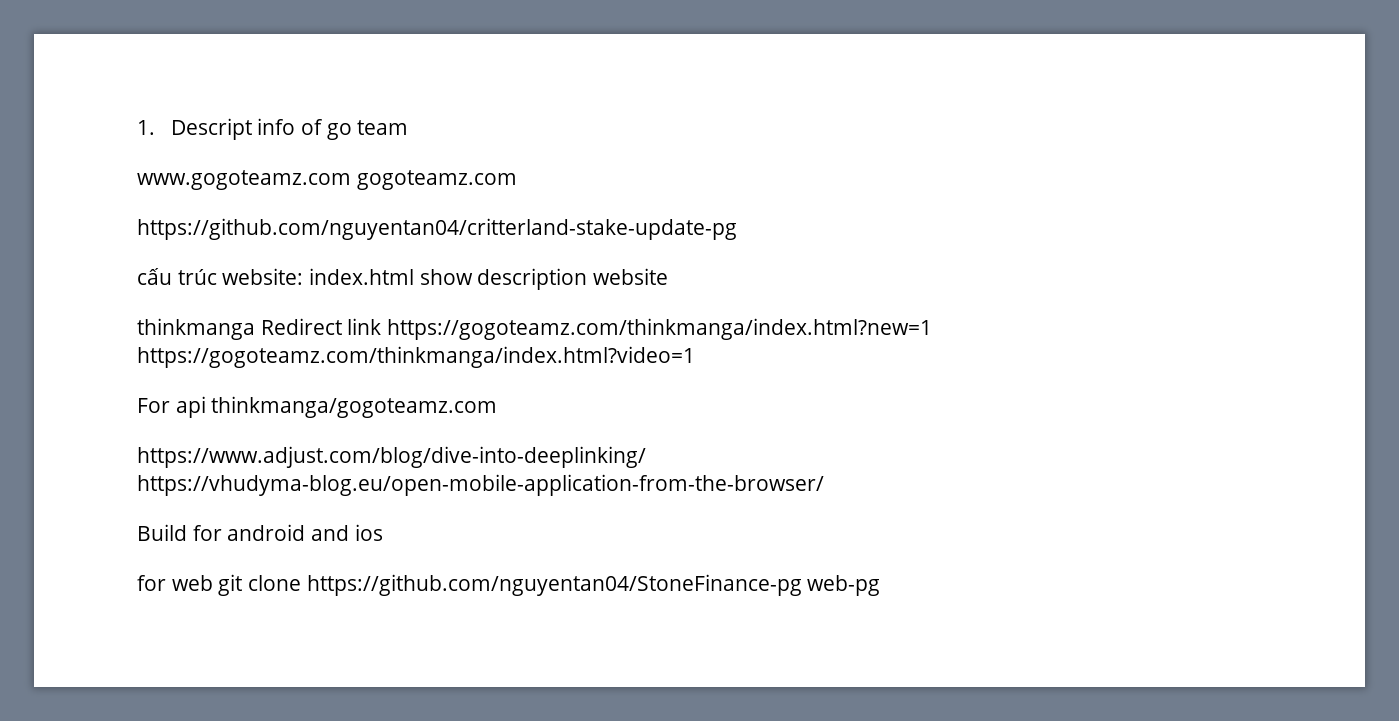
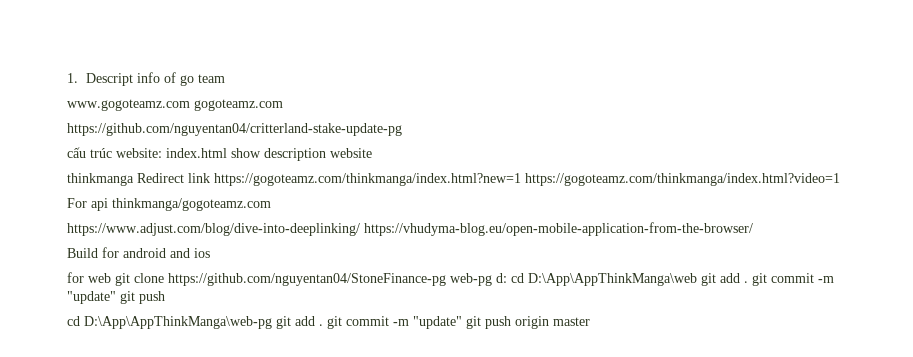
- for web git clone https://github.com/nguyentan04/StoneFinance-pg web-pg
+ for web git clone https://github.com/nguyentan04/StoneFinance-pg web-pg d: cd D:\App\AppThinkManga\web git add . git commit -m "update" git push
+ cd D:\App\AppThinkManga\web-pg git add . git commit -m "update" git push origin master

